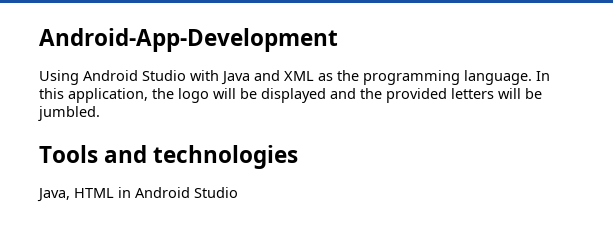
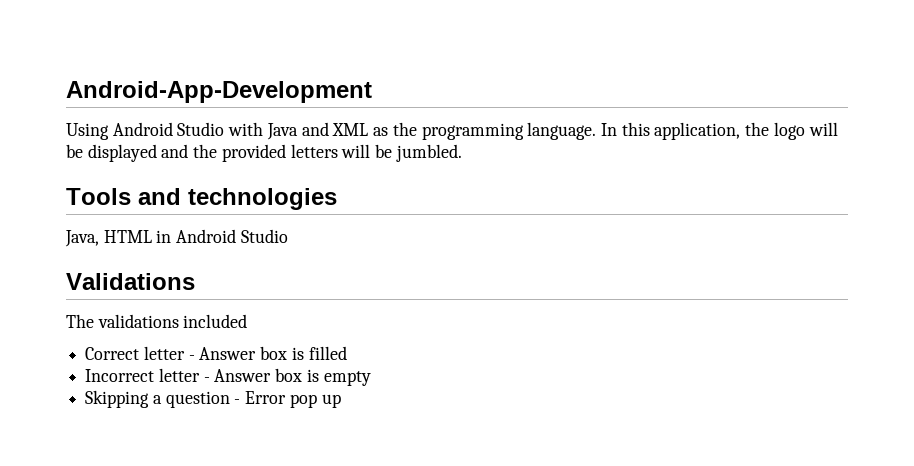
+ Validations
+ The validations included
+ Correct letter - Answer box is filled
+ Incorrect letter - Answer box is empty
+ Skipping a question - Error pop up

